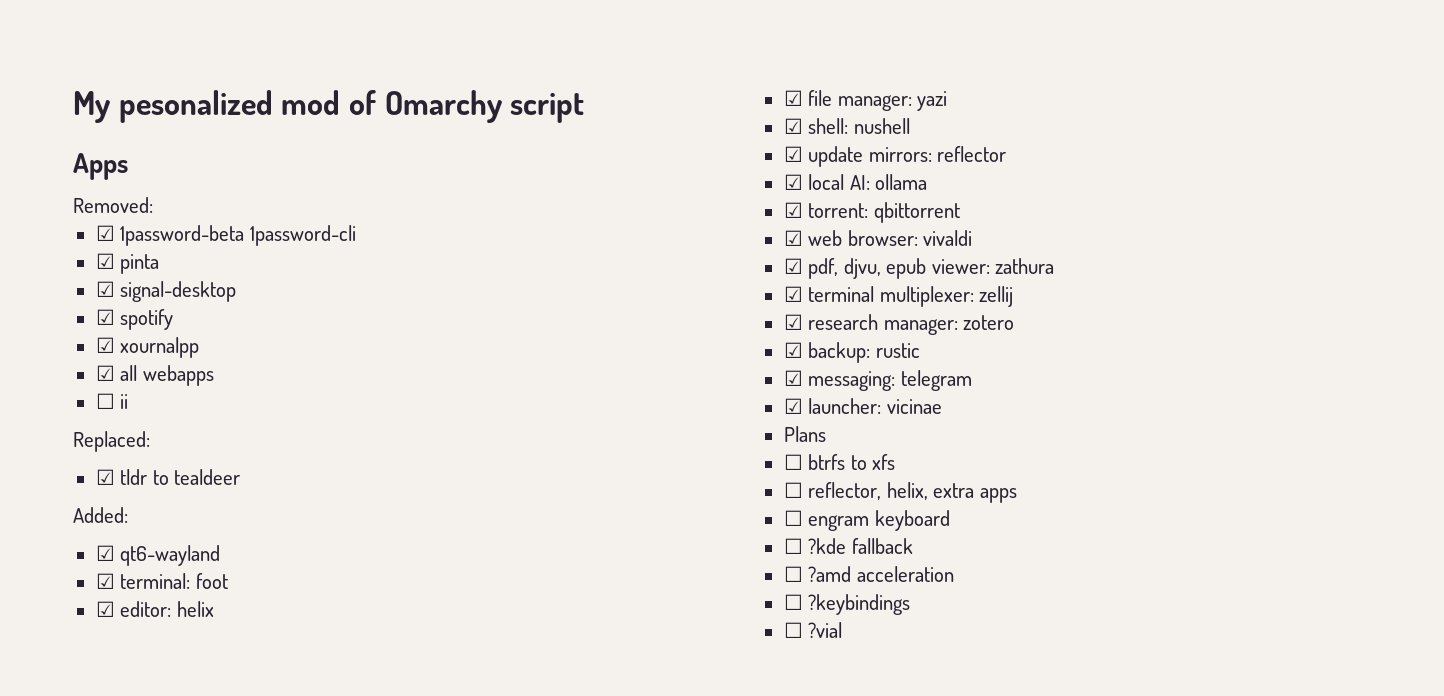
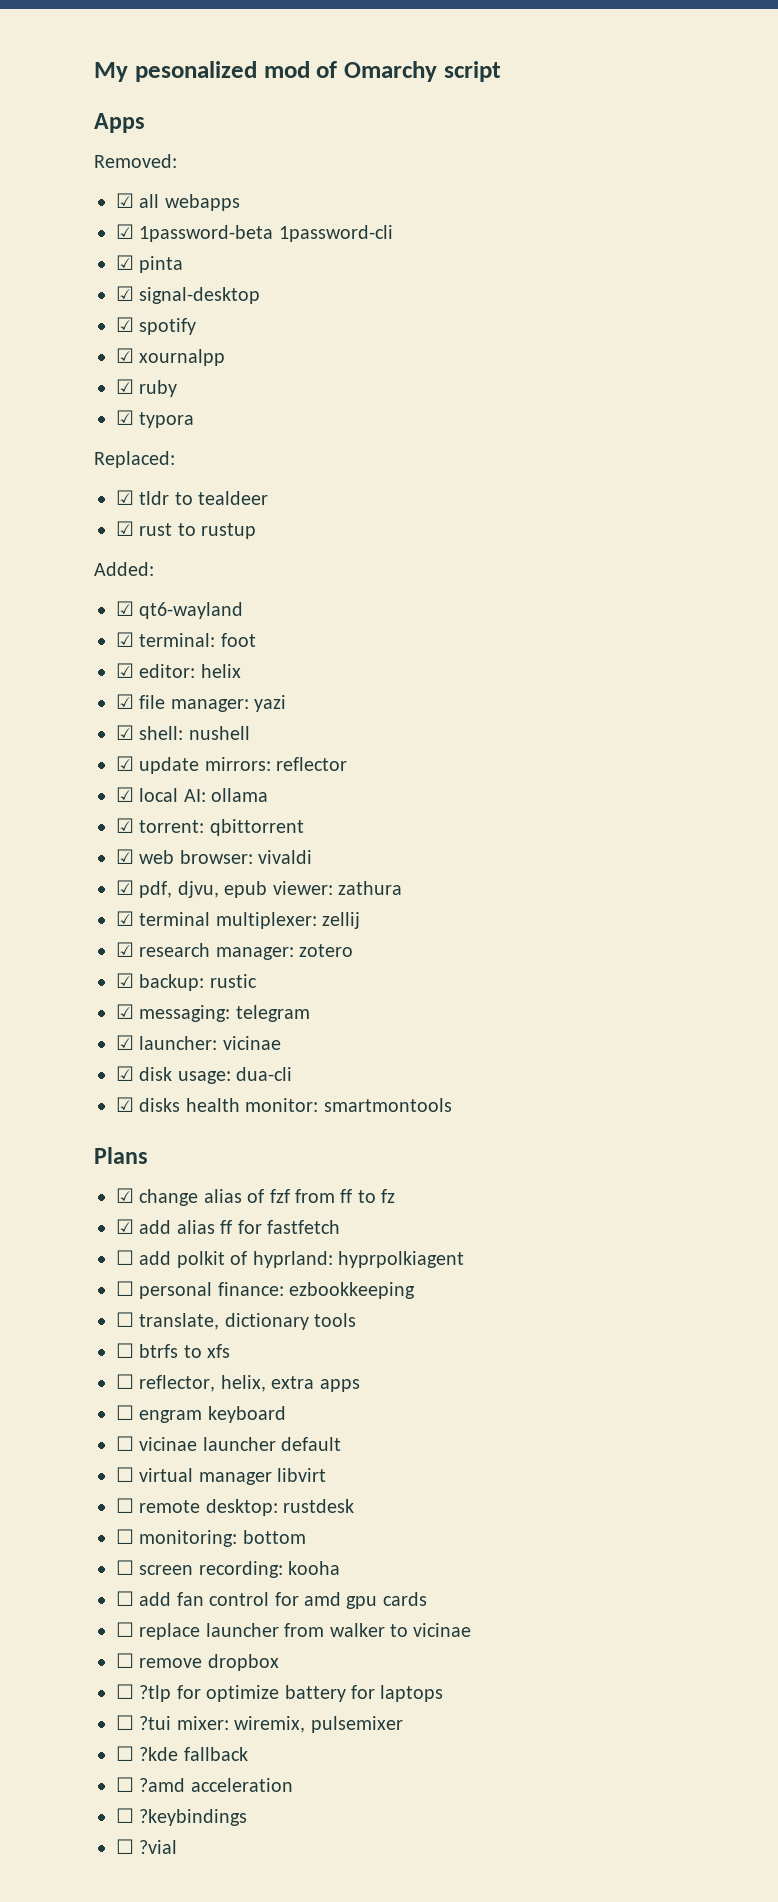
+ ☑ all webapps
- ☑ all webapps
- ☐ ii
+ ☑ ruby
+ ☑ typora
+ ☑ rust to rustup
+ ☑ disk usage: dua-cli
+ ☑ disks health monitor: smartmontools
  Plans
+ ☑ change alias of fzf from ff to fz
+ ☑ add alias ff for fastfetch
+ ☐ add polkit of hyprland: hyprpolkiagent
+ ☐ personal finance: ezbookkeeping
+ ☐ translate, dictionary tools
+ ☐ vicinae launcher default
+ ☐ virtual manager libvirt
+ ☐ remote desktop: rustdesk
+ ☐ monitoring: bottom
+ ☐ screen recording: kooha
+ ☐ add fan control for amd gpu cards
+ ☐ replace launcher from walker to vicinae
+ ☐ remove dropbox
+ ☐ ?tlp for optimize battery for laptops
+ ☐ ?tui mixer: wiremix, pulsemixer

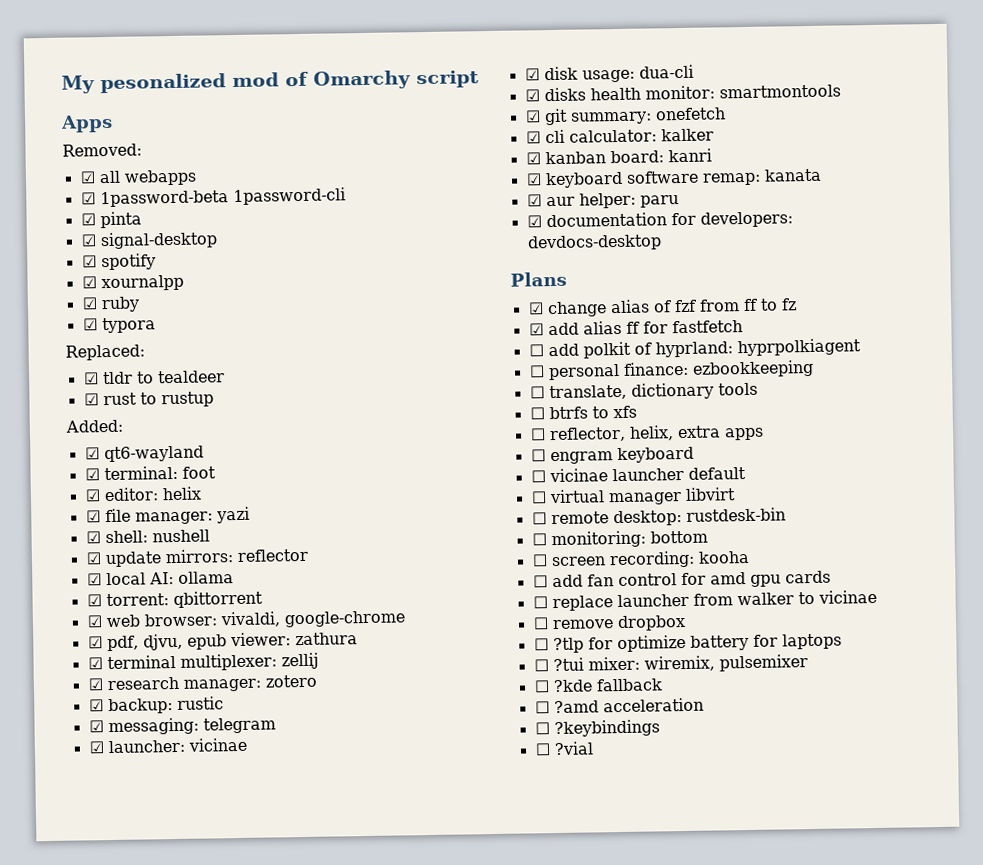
- ☑ web browser: vivaldi
+ ☑ web browser: vivaldi, google-chrome
+ ☑ git summary: onefetch
+ ☑ cli calculator: kalker
+ ☑ kanban board: kanri
+ ☑ keyboard software remap: kanata
+ ☑ aur helper: paru
+ ☑ documentation for developers: devdocs-desktop
- ☐ remote desktop: rustdesk
+ ☐ remote desktop: rustdesk-bin

